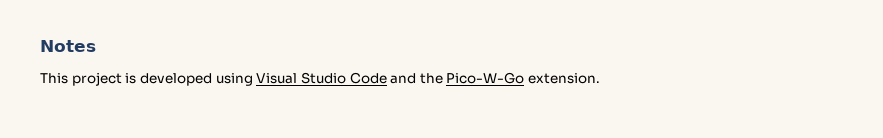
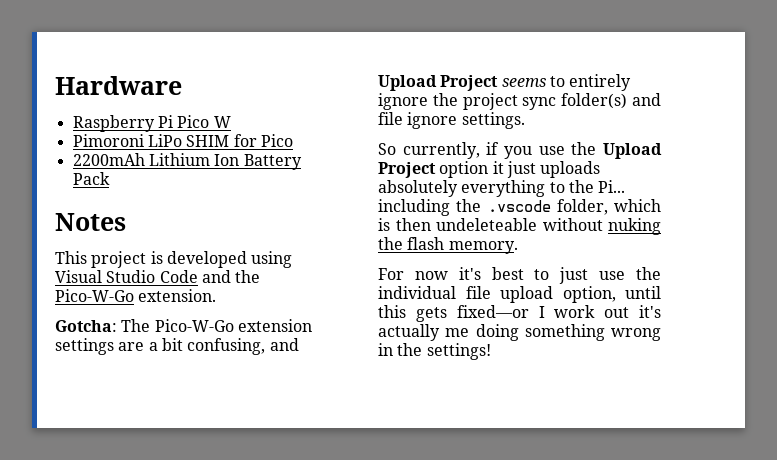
+ Hardware
+ Raspberry Pi Pico W
+ Pimoroni LiPo SHIM for Pico
+ 2200mAh Lithium Ion Battery Pack
+ Gotcha: The Pico-W-Go extension settings are a bit confusing, and Upload Project seems to entirely ignore the project sync folder(s) and file ignore settings.
+ So currently, if you use the Upload Project option it just uploads absolutely everything to the Pi... including the .vscode folder, which is then undeleteable without nuking the flash memory.
+ For now it's best to just use the individual file upload option, until this gets fixed—or I work out it's actually me doing something wrong in the settings!

